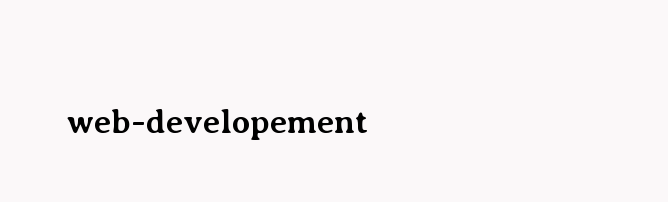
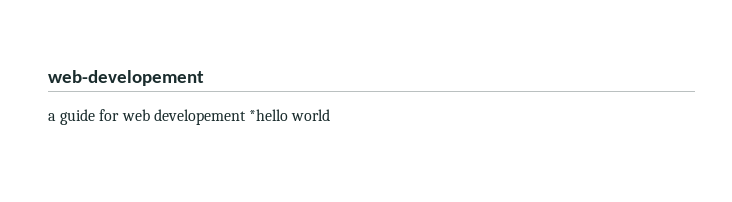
+ a guide for web developement *hello world

